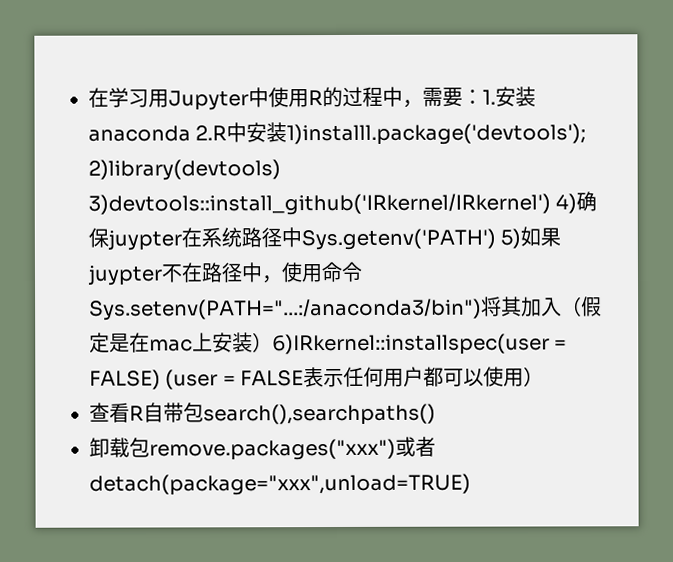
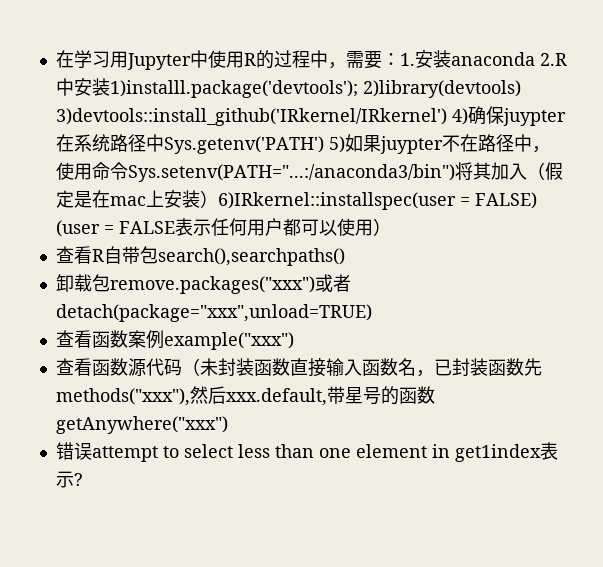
+ 查看函数案例example("xxx")
+ 查看函数源代码（未封装函数直接输入函数名，已封装函数先methods("xxx"),然后xxx.default,带星号的函数getAnywhere("xxx")
+ 错误attempt to select less than one element in get1index表示?

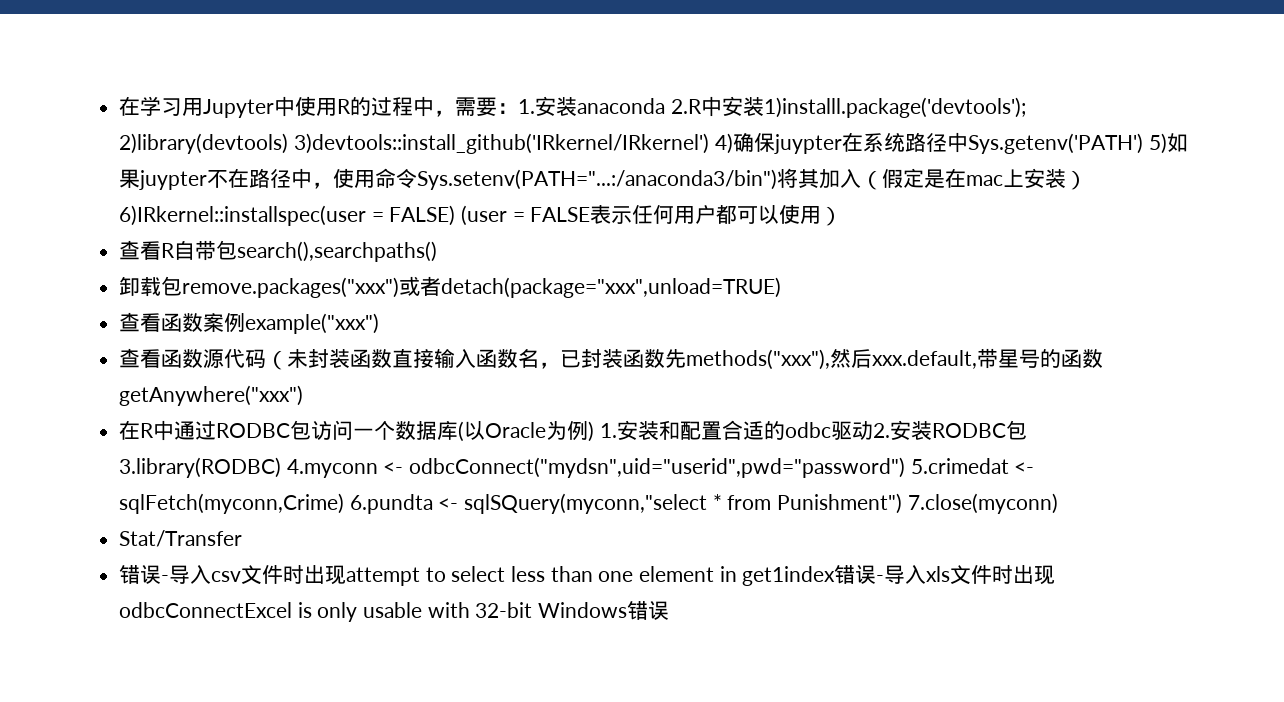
- 错误attempt to select less than one element in get1index表示?
+ 在R中通过RODBC包访问一个数据库(以Oracle为例) 1.安装和配置合适的odbc驱动2.安装RODBC包3.library(RODBC) 4.myconn <- odbcConnect("mydsn",uid="userid",pwd="password") 5.crimedat <- sqlFetch(myconn,Crime) 6.pundta <- sqlSQuery(myconn,"select * from Punishment") 7.close(myconn)
+ Stat/Transfer
+ 错误-导入csv文件时出现attempt to select less than one element in get1index错误-导入xls文件时出现odbcConnectExcel is only usable with 32-bit Windows错误

